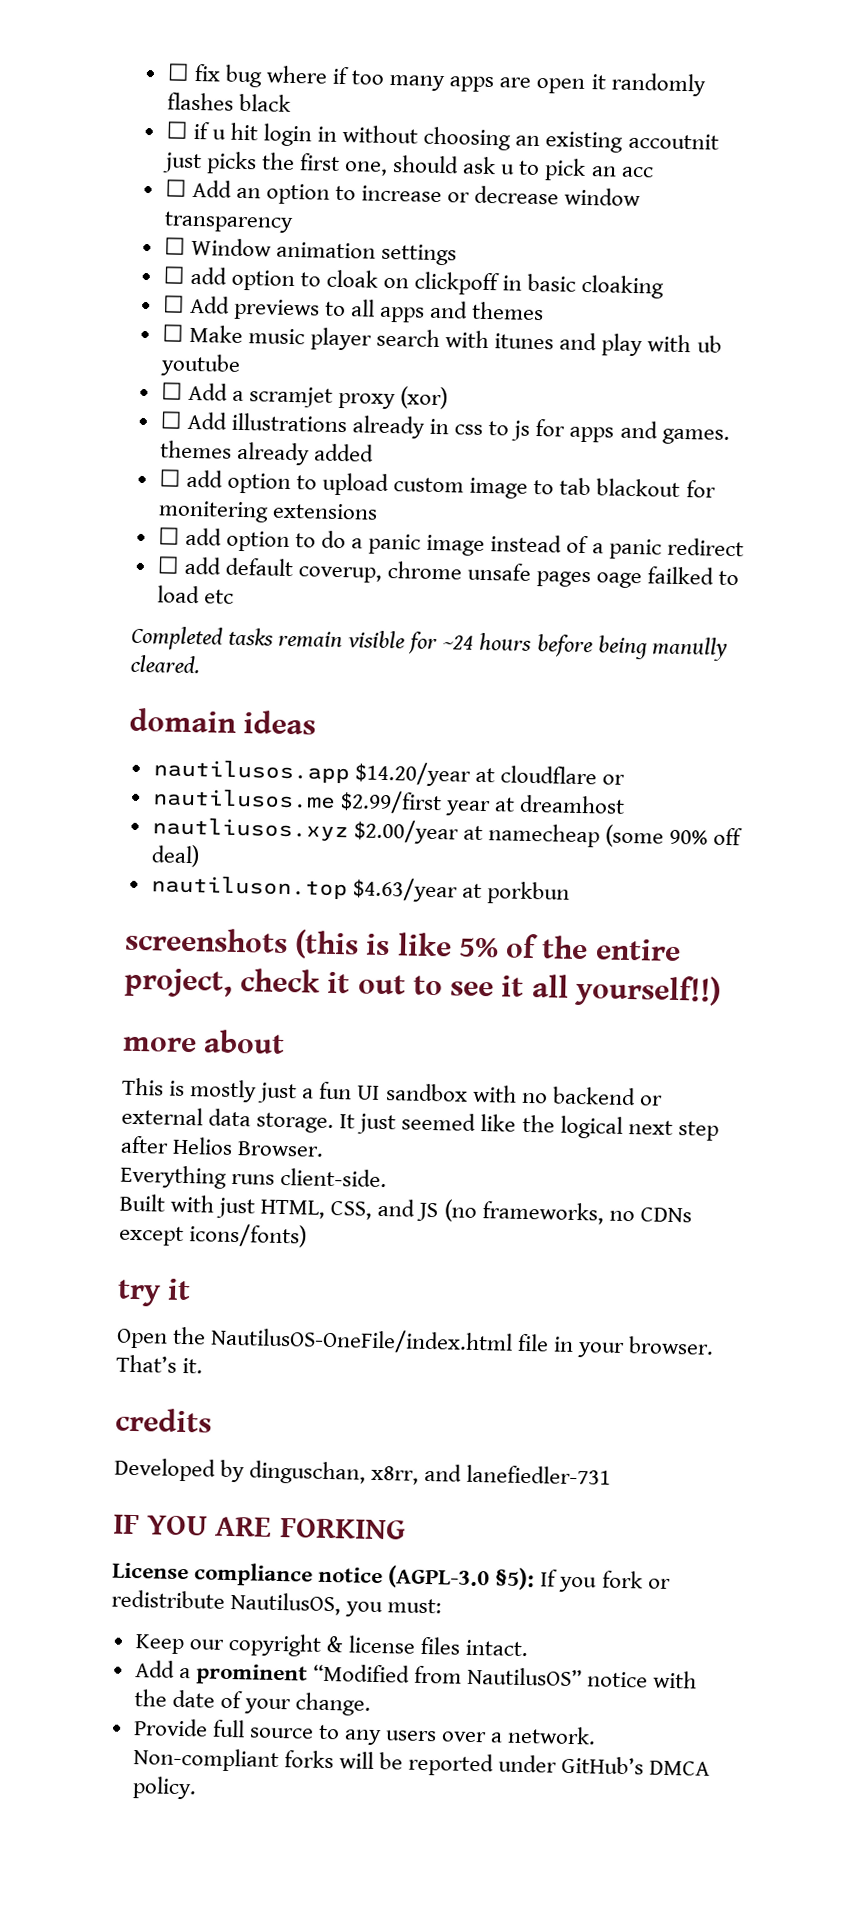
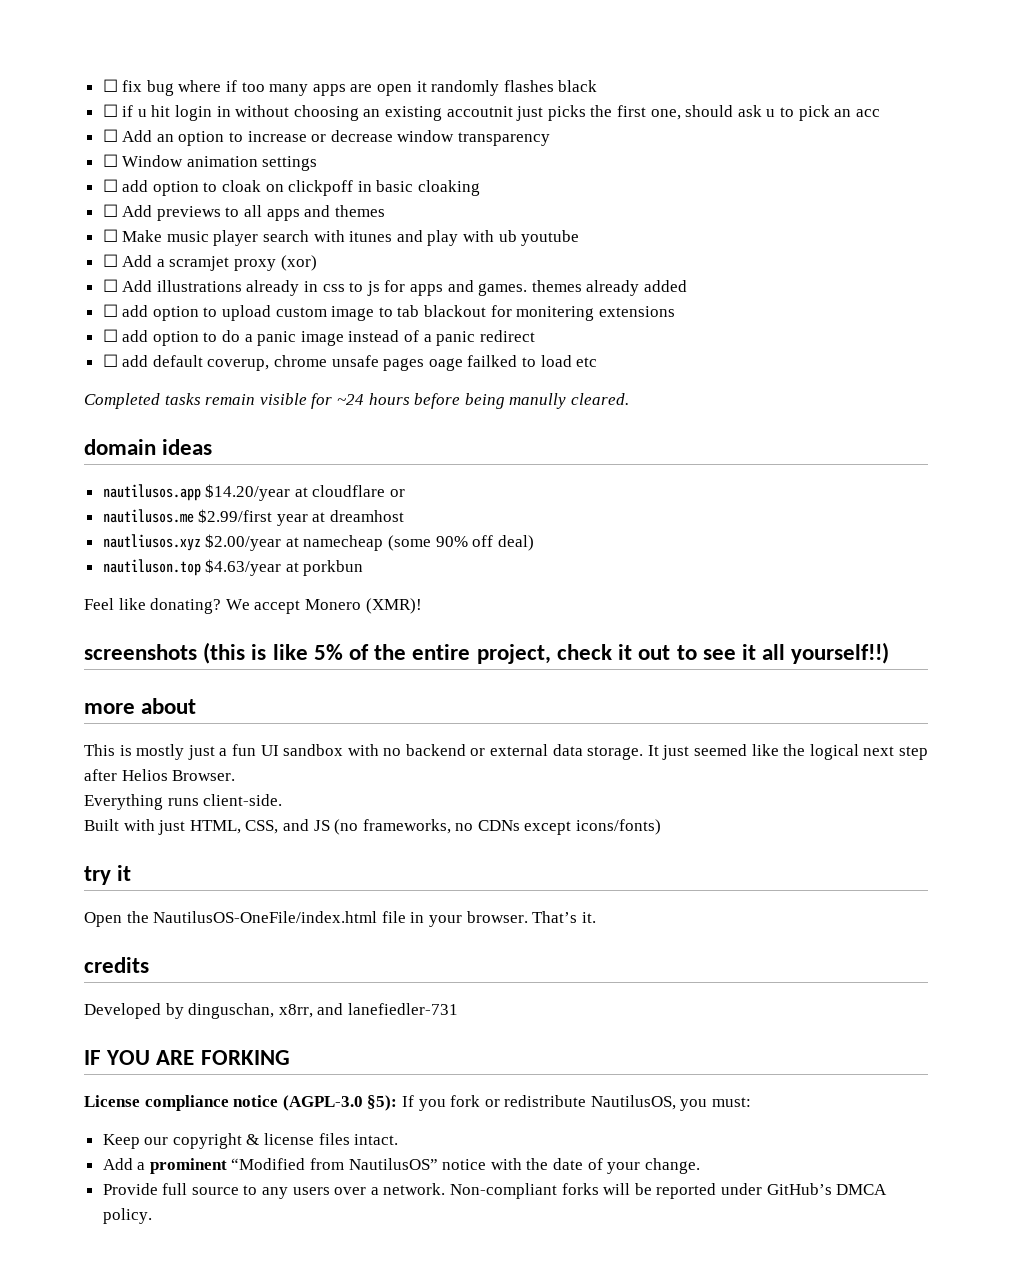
+ Feel like donating? We accept Monero (XMR)!

